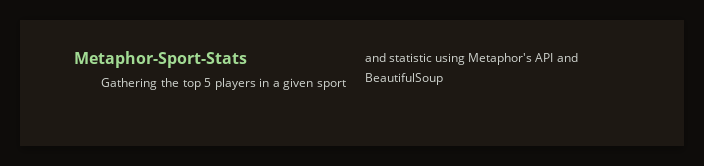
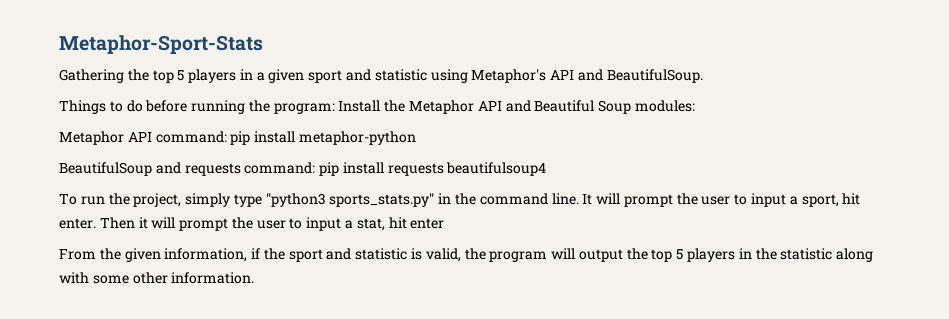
- Gathering the top 5 players in a given sport and statistic using Metaphor's API and BeautifulSoup
+ Gathering the top 5 players in a given sport and statistic using Metaphor's API and BeautifulSoup.
+ Things to do before running the program: Install the Metaphor API and Beautiful Soup modules:
+ Metaphor API command: pip install metaphor-python
+ BeautifulSoup and requests command: pip install requests beautifulsoup4
+ To run the project, simply type "python3 sports_stats.py" in the command line. It will prompt the user to input a sport, hit enter. Then it will prompt the user to input a stat, hit enter
+ From the given information, if the sport and statistic is valid, the program will output the top 5 players in the statistic along with some other information.

